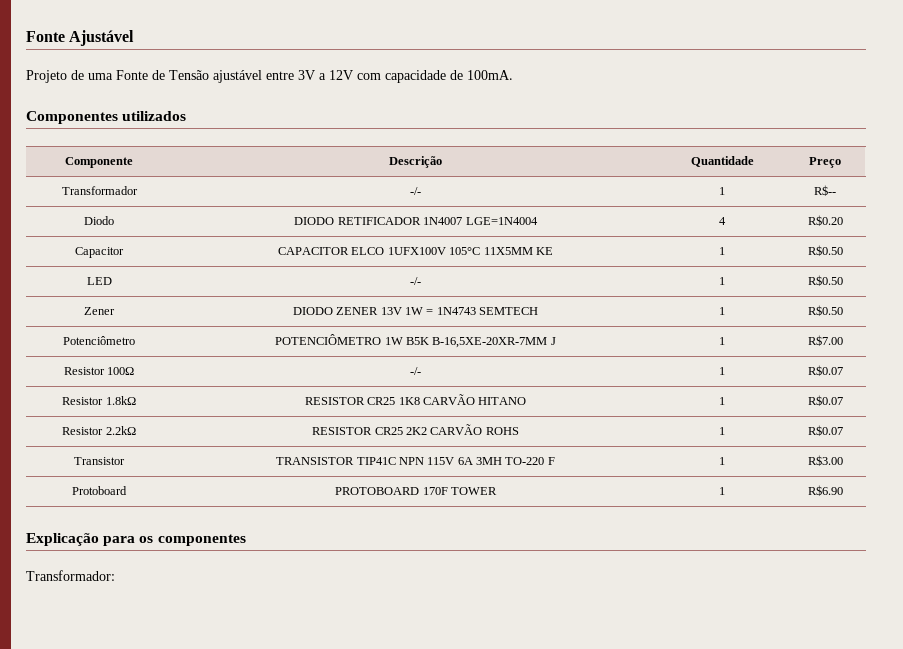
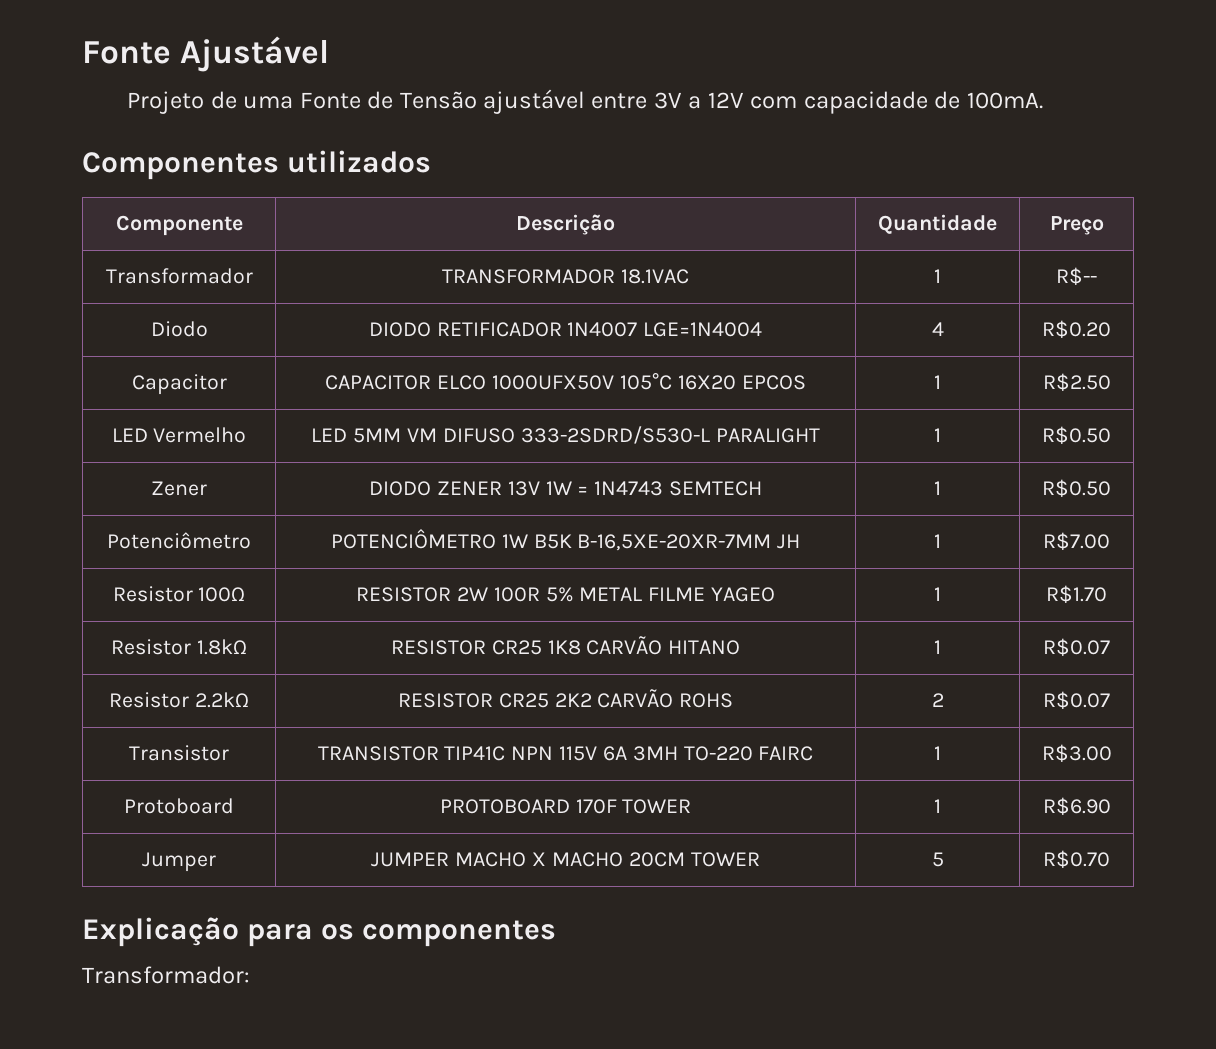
- Transformador | -/- | 1 | R$--
+ Transformador | TRANSFORMADOR 18.1VAC | 1 | R$--
- Capacitor | CAPACITOR ELCO 1UFX100V 105°C 11X5MM KE | 1 | R$0.50
- LED | -/- | 1 | R$0.50
+ Capacitor | CAPACITOR ELCO 1000UFX50V 105°C 16X20 EPCOS | 1 | R$2.50
+ LED Vermelho | LED 5MM VM DIFUSO 333-2SDRD/S530-L PARALIGHT | 1 | R$0.50
- Potenciômetro | POTENCIÔMETRO 1W B5K B-16,5XE-20XR-7MM J | 1 | R$7.00
+ Potenciômetro | POTENCIÔMETRO 1W B5K B-16,5XE-20XR-7MM JH | 1 | R$7.00
- Resistor 100Ω | -/- | 1 | R$0.07
+ Resistor 100Ω | RESISTOR 2W 100R 5% METAL FILME YAGEO | 1 | R$1.70
- Resistor 2.2kΩ | RESISTOR CR25 2K2 CARVÃO ROHS | 1 | R$0.07
+ Resistor 2.2kΩ | RESISTOR CR25 2K2 CARVÃO ROHS | 2 | R$0.07
- Transistor | TRANSISTOR TIP41C NPN 115V 6A 3MH TO-220 F | 1 | R$3.00
+ Transistor | TRANSISTOR TIP41C NPN 115V 6A 3MH TO-220 FAIRC | 1 | R$3.00
+ Jumper | JUMPER MACHO X MACHO 20CM TOWER | 5 | R$0.70

